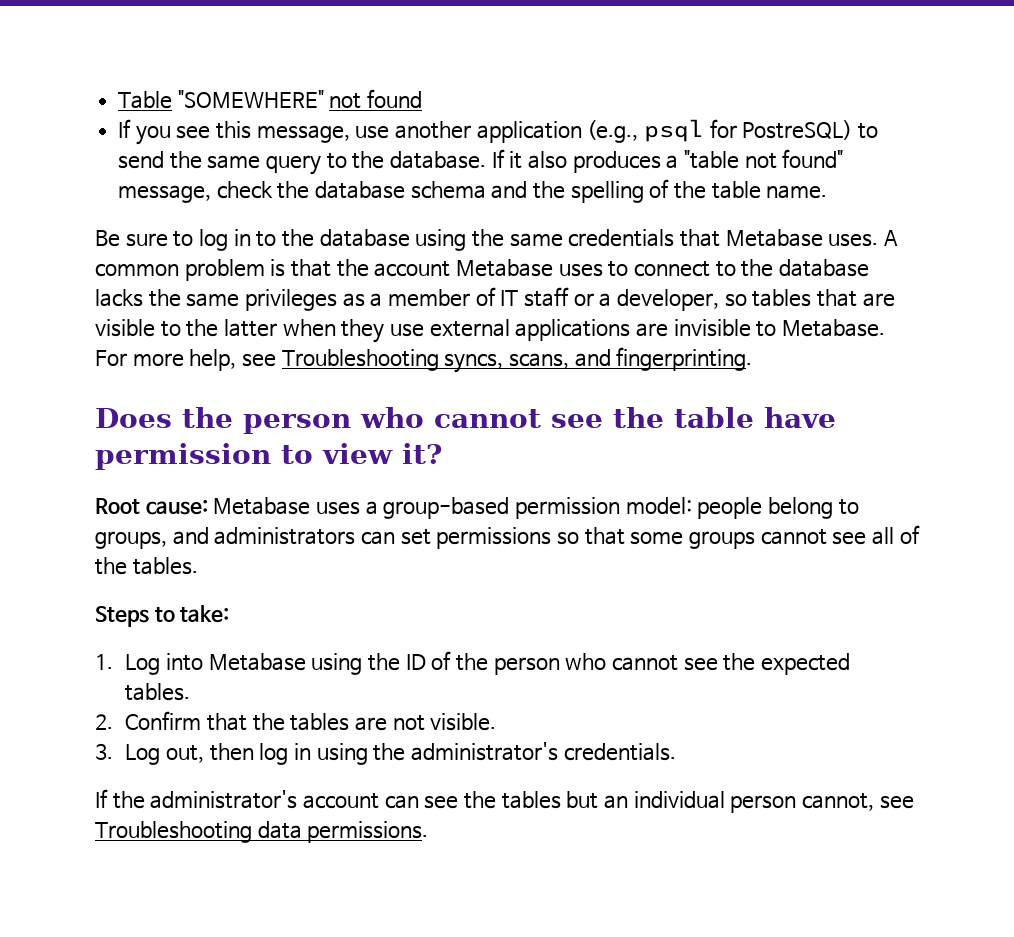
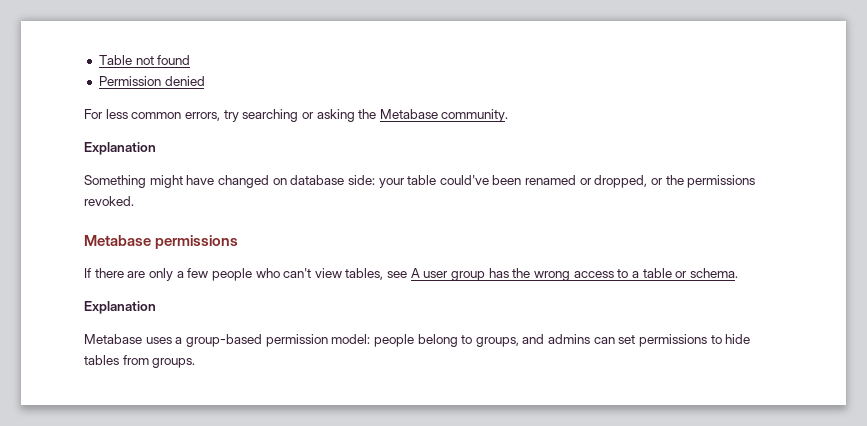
- Table "SOMEWHERE" not found
+ Table not found
- If you see this message, use another application (e.g., psql for PostreSQL) to send the same query to the database. If it also produces a "table not found" message, check the database schema and the spelling of the table name.
- Be sure to log in to the database using the same credentials that Metabase uses. A common problem is that the account Metabase uses to connect to the database lacks the same privileges as a member of IT staff or a developer, so tables that are visible to the latter when they use external applications are invisible to Metabase. For more help, see Troubleshooting syncs, scans, and fingerprinting.
- Does the person who cannot see the table have permission to view it?
- Root cause: Metabase uses a group-based permission model: people belong to groups, and administrators can set permissions so that some groups cannot see all of the tables.
- Steps to take:
- 1. Log into Metabase using the ID of the person who cannot see the expected tables.
- 2. Confirm that the tables are not visible.
- 3. Log out, then log in using the administrator's credentials.
- If the administrator's account can see the tables but an individual person cannot, see Troubleshooting data permissions.
+ Permission denied
+ For less common errors, try searching or asking the Metabase community.
+ Explanation
+ Something might have changed on database side: your table could've been renamed or dropped, or the permissions revoked.
+ Metabase permissions
+ If there are only a few people who can't view tables, see A user group has the wrong access to a table or schema.
+ Explanation
+ Metabase uses a group-based permission model: people belong to groups, and admins can set permissions to hide tables from groups.

